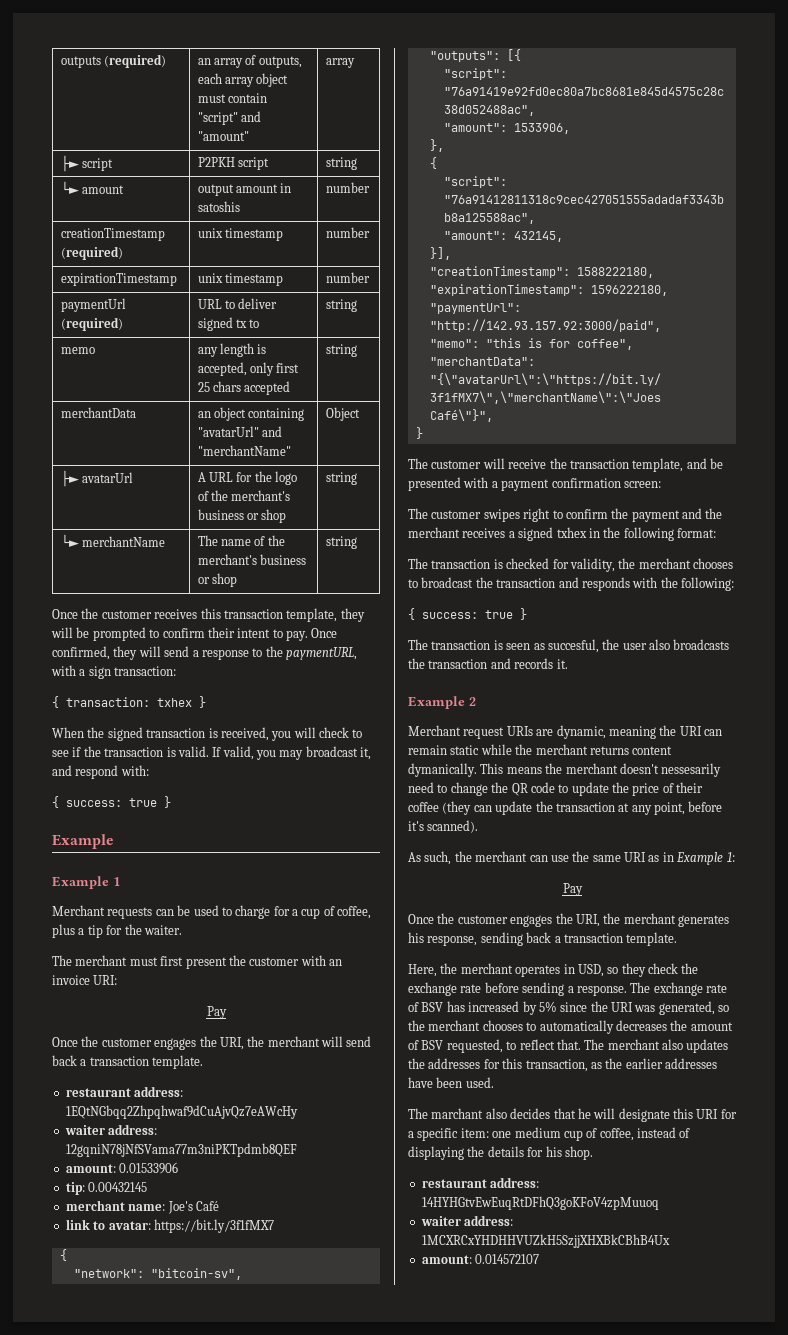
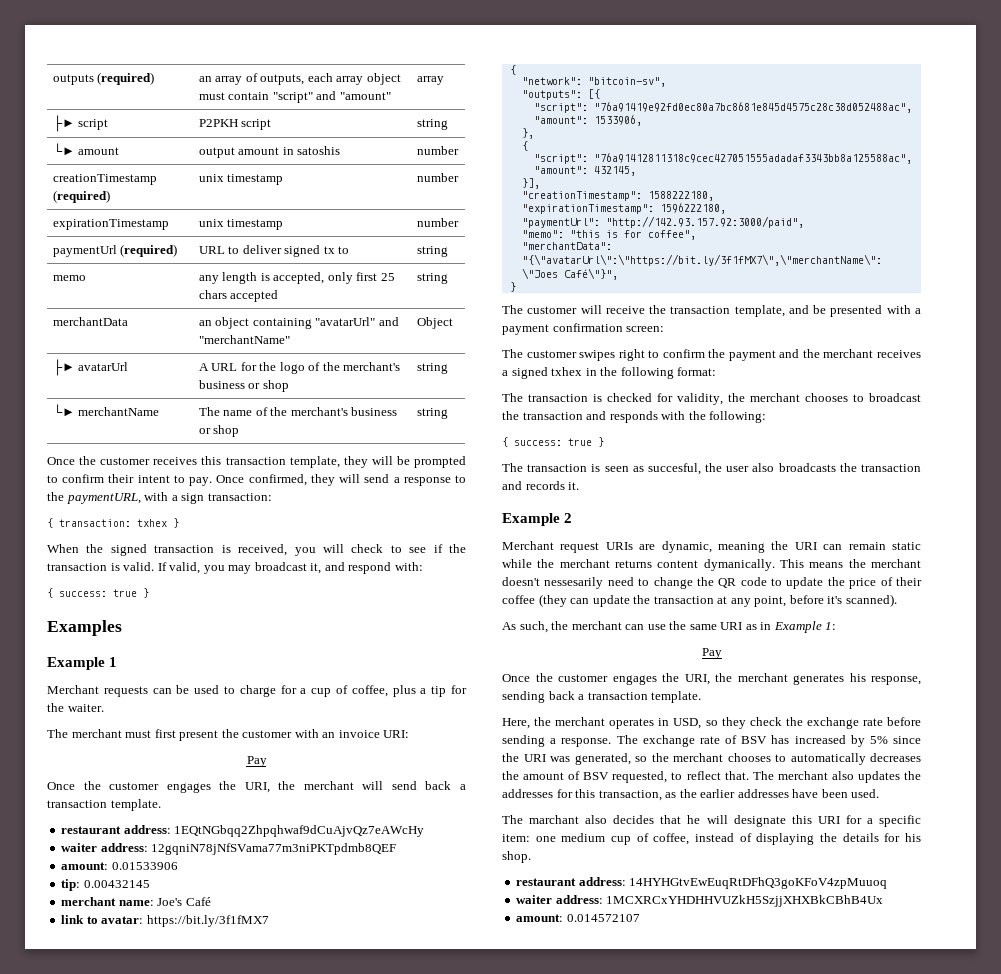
  If valid, you may broadcast it, and respond with:
  { success: true }
- Example
+ Examples

